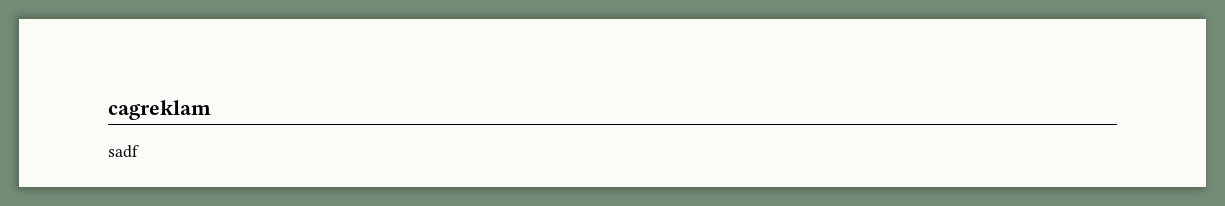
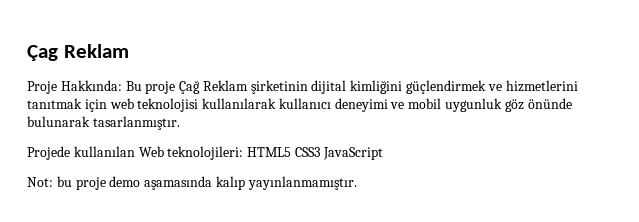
- cagreklam
- sadf
+ Çag Reklam
+ Proje Hakkında: Bu proje Çağ Reklam şirketinin dijital kimliğini güçlendirmek ve hizmetlerini tanıtmak için web teknolojisi kullanılarak kullanıcı deneyimi ve mobil uygunluk göz önünde bulunarak tasarlanmıştır.
+ Projede kullanılan Web teknolojileri: HTML5 CSS3 JavaScript
+ Not: bu proje demo aşamasında kalıp yayınlanmamıştır.

